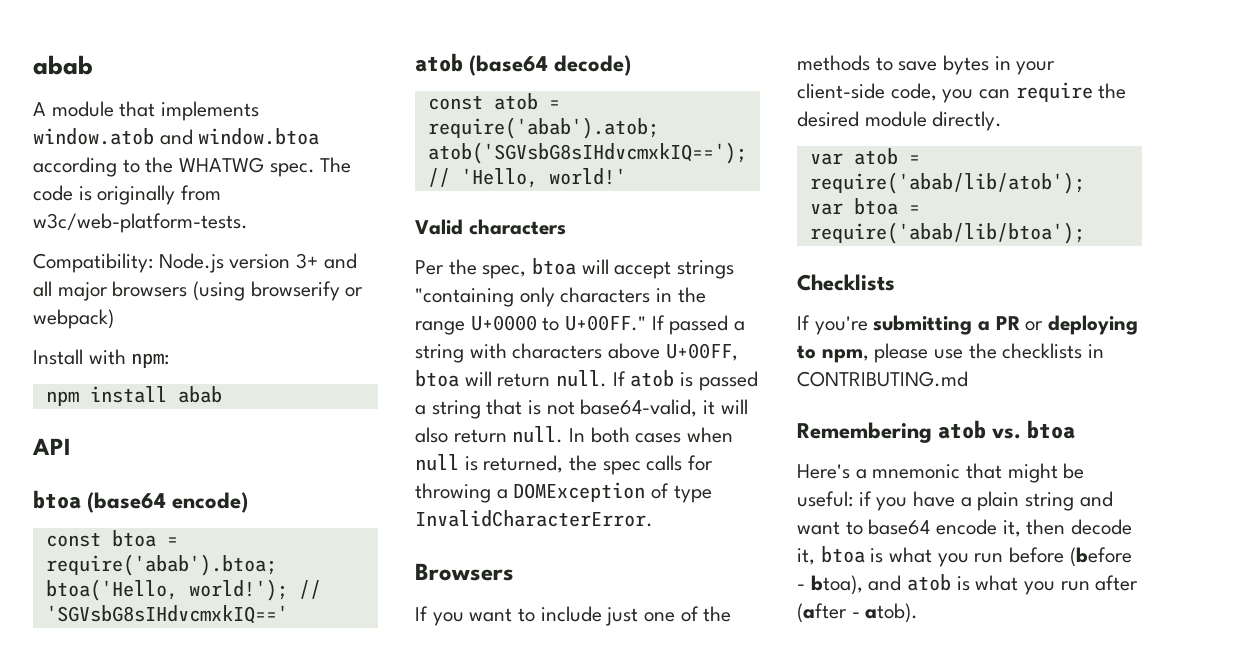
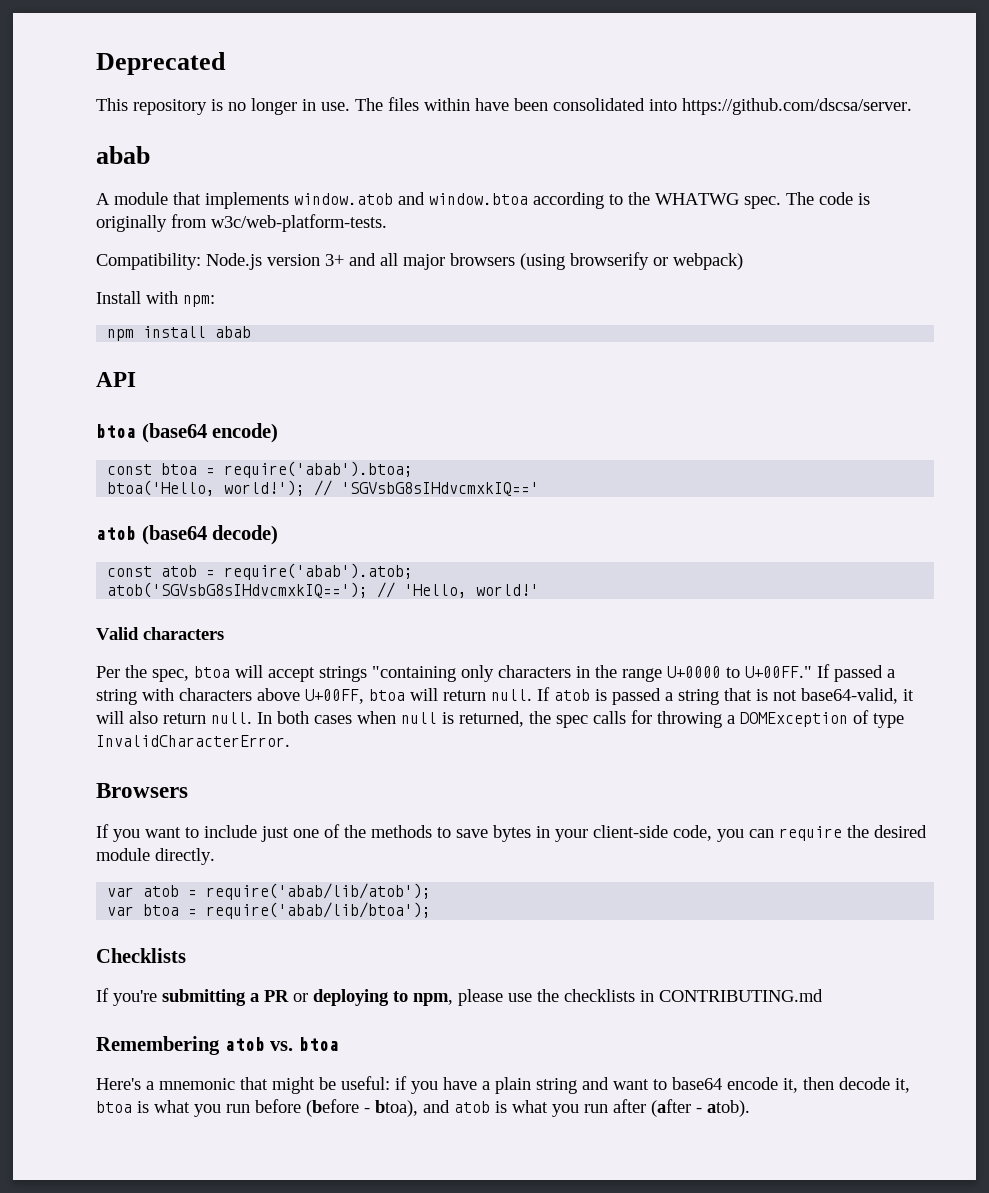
+ Deprecated
+ This repository is no longer in use. The files within have been consolidated into https://github.com/dscsa/server.

